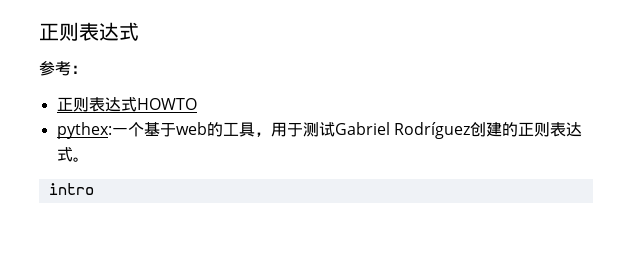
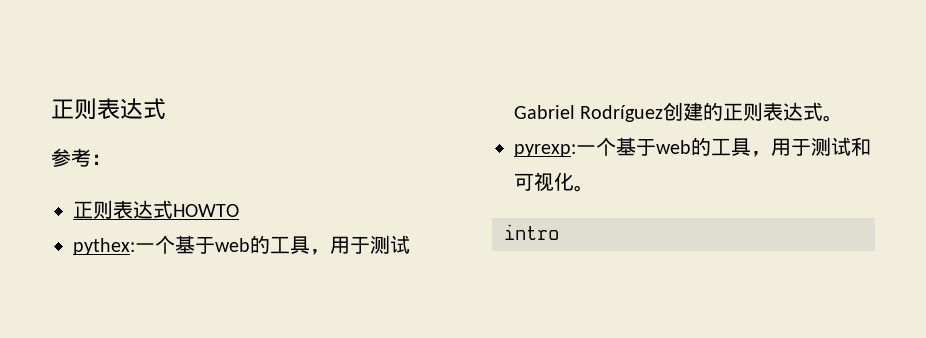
+ pyrexp:一个基于web的工具，用于测试和可视化。

